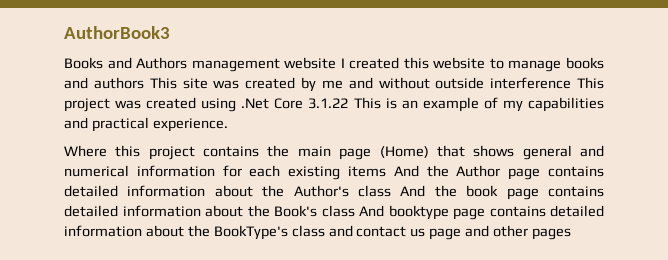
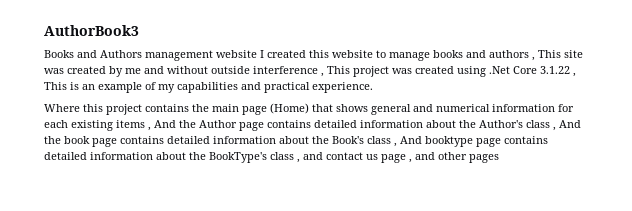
- Books and Authors management website I created this website to manage books and authors This site was created by me and without outside interference This project was created using .Net Core 3.1.22 This is an example of my capabilities and practical experience.
+ Books and Authors management website I created this website to manage books and authors , This site was created by me and without outside interference , This project was created using .Net Core 3.1.22 , This is an example of my capabilities and practical experience.
- Where this project contains the main page (Home) that shows general and numerical information for each existing items And the Author page contains detailed information about the Author's class And the book page contains detailed information about the Book's class And booktype page contains detailed information about the BookType's class and contact us page and other pages
+ Where this project contains the main page (Home) that shows general and numerical information for each existing items , And the Author page contains detailed information about the Author's class , And the book page contains detailed information about the Book's class , And booktype page contains detailed information about the BookType's class , and contact us page , and other pages

